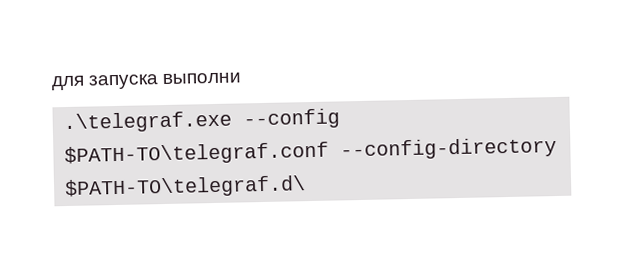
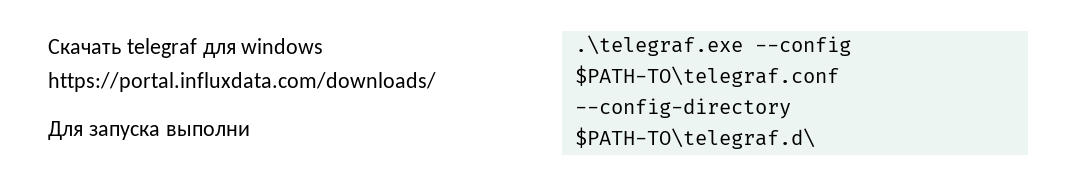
- для запуска выполни
+ Скачать telegraf для windows https://portal.influxdata.com/downloads/
+ Для запуска выполни

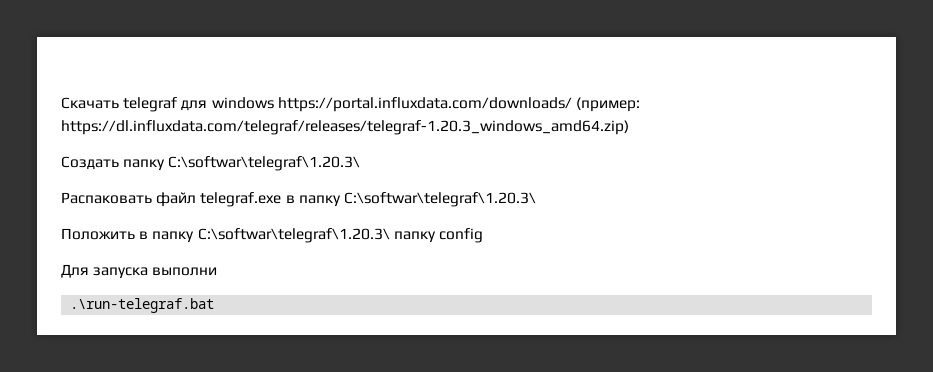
- Скачать telegraf для windows https://portal.influxdata.com/downloads/
+ Скачать telegraf для windows https://portal.influxdata.com/downloads/ (пример: https://dl.influxdata.com/telegraf/releases/telegraf-1.20.3_windows_amd64.zip)
+ Создать папку C:\softwar\telegraf\1.20.3\
+ Распаковать файл telegraf.exe в папку C:\softwar\telegraf\1.20.3\
+ Положить в папку C:\softwar\telegraf\1.20.3\ папку config
  Для запуска выполни
- .\telegraf.exe --config $PATH-TO\telegraf.conf --config-directory $PATH-TO\telegraf.d\
+ .\run-telegraf.bat

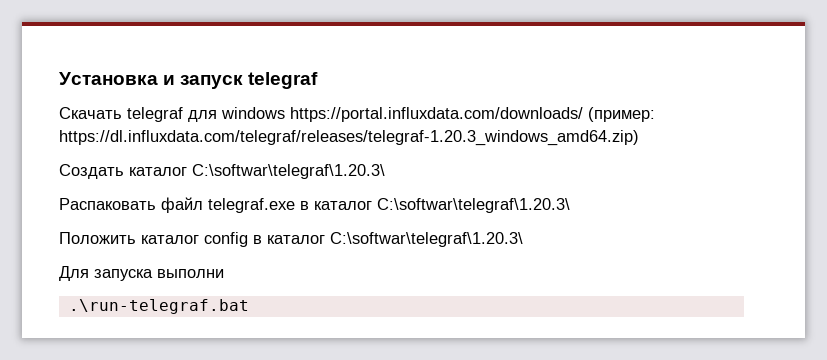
+ Установка и запуск telegraf
- Создать папку C:\softwar\telegraf\1.20.3\
+ Создать каталог C:\softwar\telegraf\1.20.3\
- Распаковать файл telegraf.exe в папку C:\softwar\telegraf\1.20.3\
+ Распаковать файл telegraf.exe в каталог C:\softwar\telegraf\1.20.3\
- Положить в папку C:\softwar\telegraf\1.20.3\ папку config
+ Положить каталог config в каталог C:\softwar\telegraf\1.20.3\

